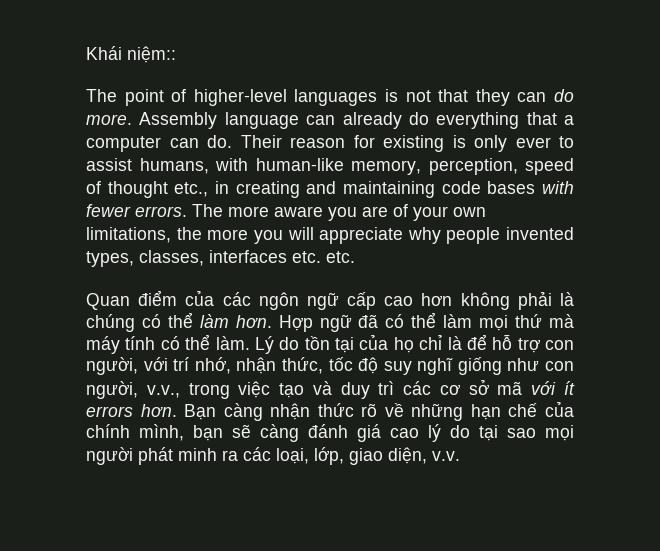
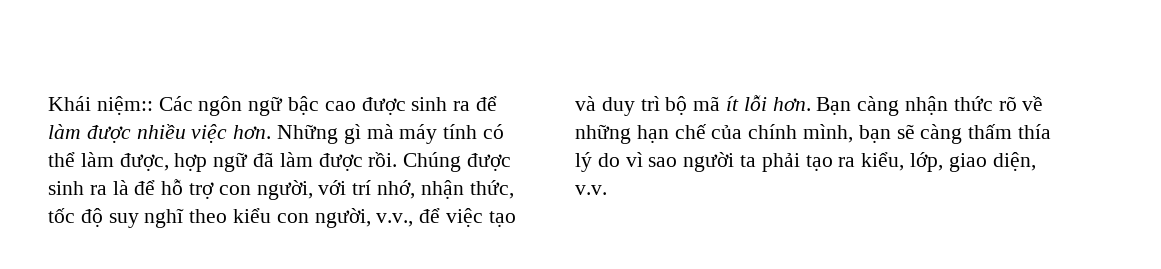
- Khái niệm::
- The point of higher-level languages is not that they can do more. Assembly language can already do everything that a computer can do. Their reason for existing is only ever to assist humans, with human-like memory, perception, speed of thought etc., in creating and maintaining code bases with fewer errors. The more aware you are of your own limitations, the more you will appreciate why people invented types, classes, interfaces etc. etc.
- Quan điểm của các ngôn ngữ cấp cao hơn không phải là chúng có thể làm hơn. Hợp ngữ đã có thể làm mọi thứ mà máy tính có thể làm. Lý do tồn tại của họ chỉ là để hỗ trợ con người, với trí nhớ, nhận thức, tốc độ suy nghĩ giống như con người, v.v., trong việc tạo và duy trì các cơ sở mã với ít errors hơn.
+ Khái niệm:: Các ngôn ngữ bậc cao được sinh ra để làm được nhiều việc hơn. Những gì mà máy tính có thể làm được, hợp ngữ đã làm được rồi. Chúng được sinh ra là để hỗ trợ con người, với trí nhớ, nhận thức, tốc độ suy nghĩ theo kiểu con người, v.v., để việc tạo và duy trì bộ mã ít lỗi hơn.
- Bạn càng nhận thức rõ về những hạn chế của chính mình, bạn sẽ càng đánh giá cao lý do tại sao mọi người phát minh ra các loại, lớp, giao diện, v.v.
+ Bạn càng nhận thức rõ về những hạn chế của chính mình, bạn sẽ càng thấm thía lý do vì sao người ta phải tạo ra kiểu, lớp, giao diện, v.v.

